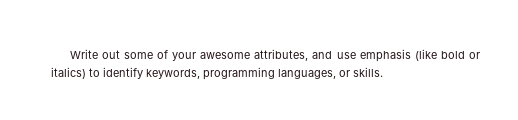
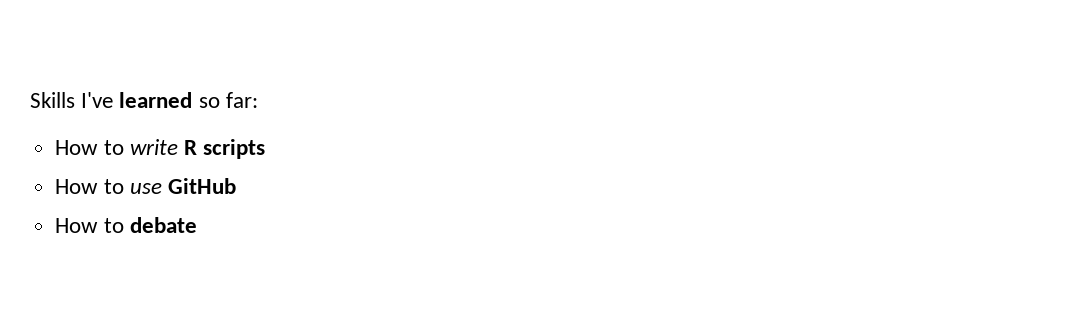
- Write out some of your awesome attributes, and use emphasis (like bold or italics) to identify keywords, programming languages, or skills.
+ Skills I've learned so far:
+ How to write R scripts
+ How to use GitHub
+ How to debate

